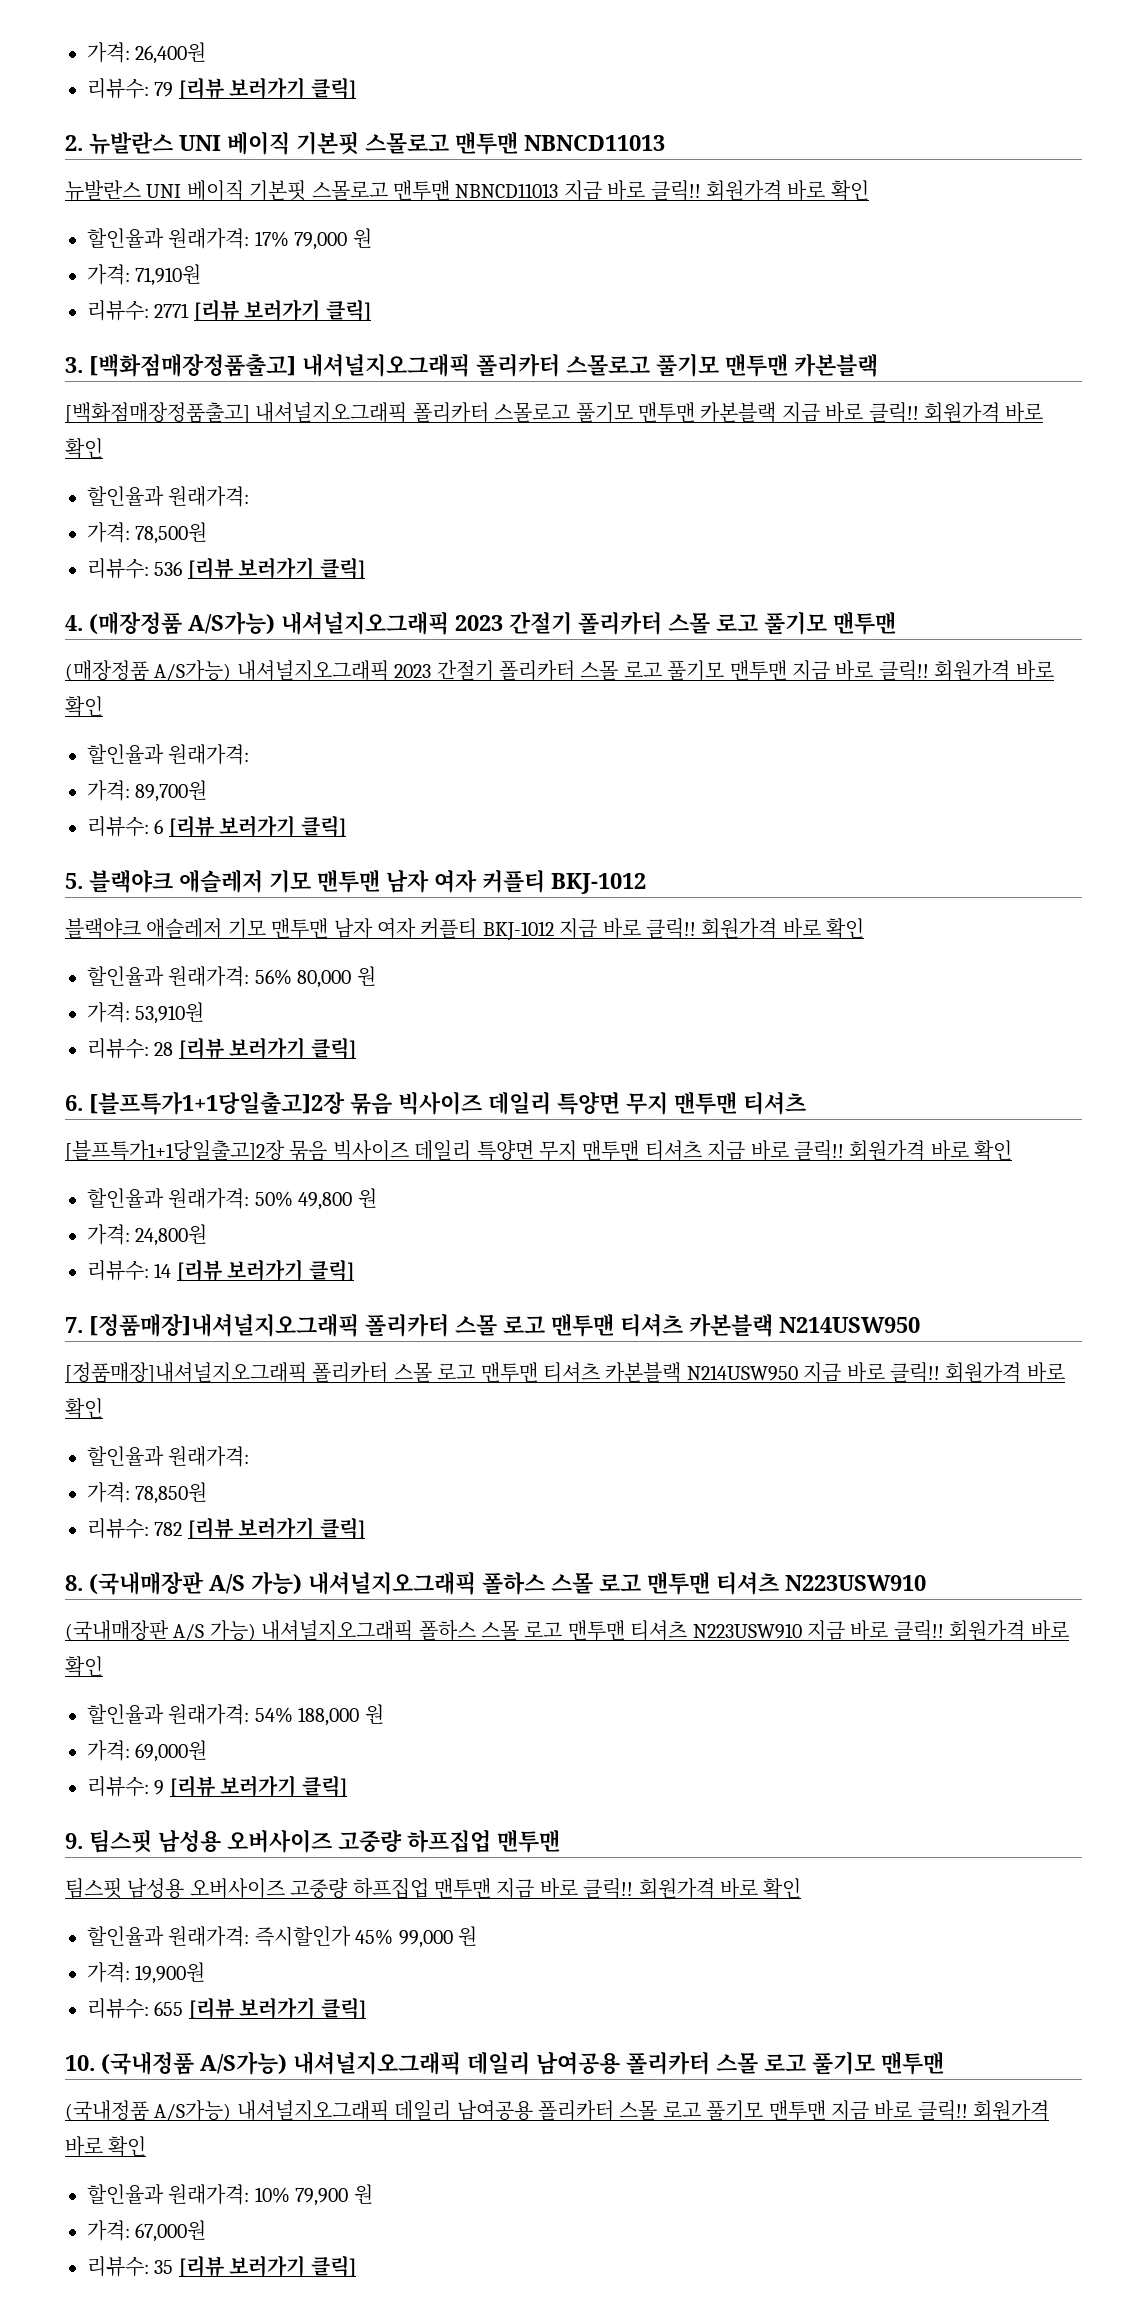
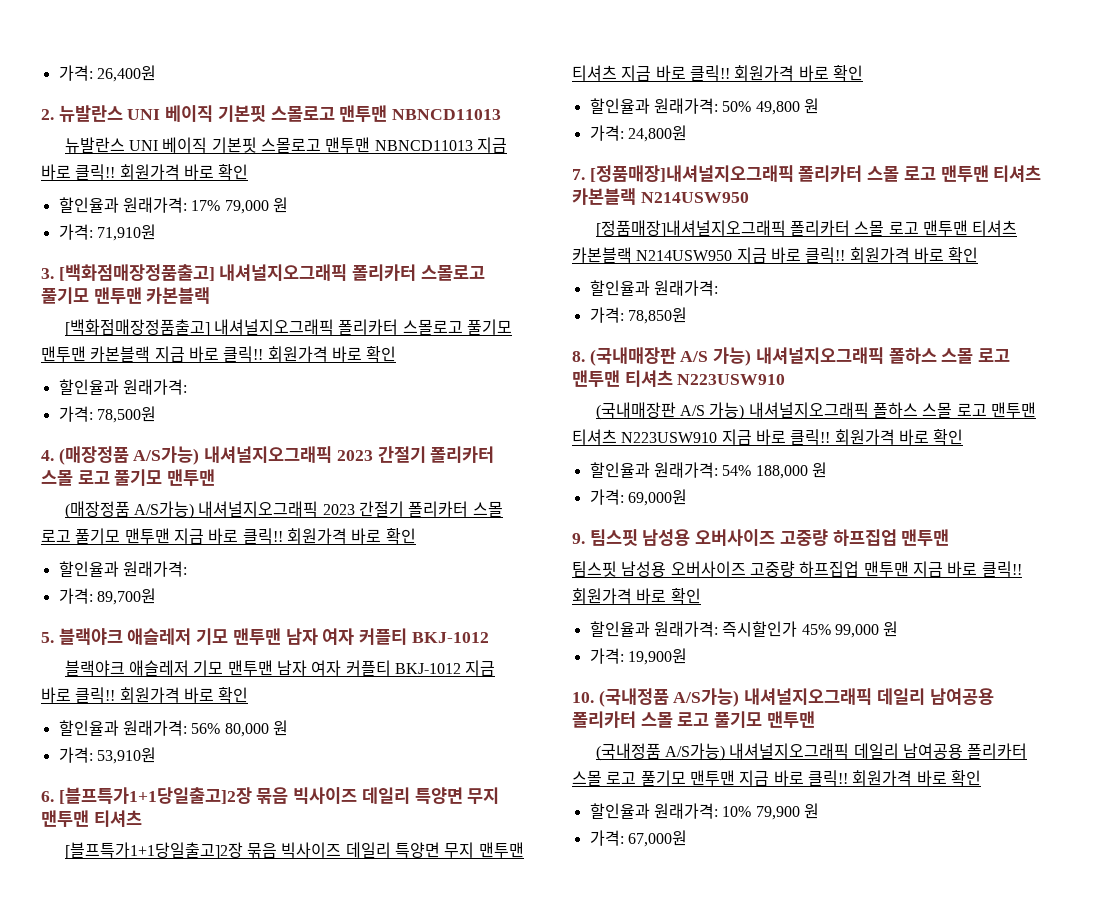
- 리뷰수: 79 [리뷰 보러가기 클릭]
- 리뷰수: 2771 [리뷰 보러가기 클릭]
- 리뷰수: 536 [리뷰 보러가기 클릭]
- 리뷰수: 6 [리뷰 보러가기 클릭]
- 리뷰수: 28 [리뷰 보러가기 클릭]
- 리뷰수: 14 [리뷰 보러가기 클릭]
- 리뷰수: 782 [리뷰 보러가기 클릭]
- 리뷰수: 9 [리뷰 보러가기 클릭]
- 리뷰수: 655 [리뷰 보러가기 클릭]
- 리뷰수: 35 [리뷰 보러가기 클릭]

